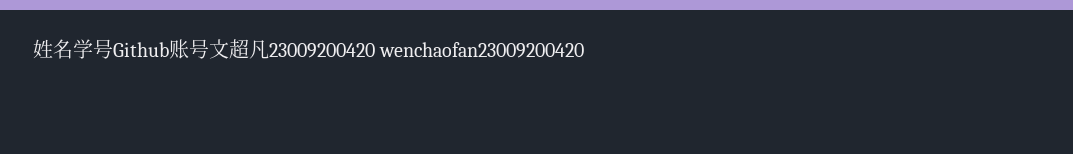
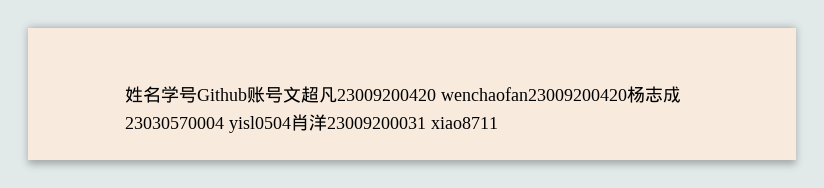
- 姓名学号Github账号文超凡23009200420 wenchaofan23009200420
+ 姓名学号Github账号文超凡23009200420 wenchaofan23009200420杨志成23030570004 yisl0504肖洋23009200031 xiao8711

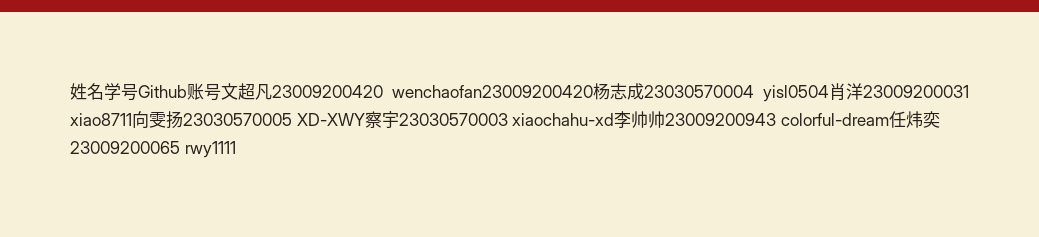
- 姓名学号Github账号文超凡23009200420 wenchaofan23009200420杨志成23030570004 yisl0504肖洋23009200031 xiao8711
+ 姓名学号Github账号文超凡23009200420 wenchaofan23009200420杨志成23030570004 yisl0504肖洋23009200031 xiao8711向雯扬23030570005 XD-XWY察宇23030570003 xiaochahu-xd李帅帅23009200943 colorful-dream任炜奕23009200065 rwy1111

